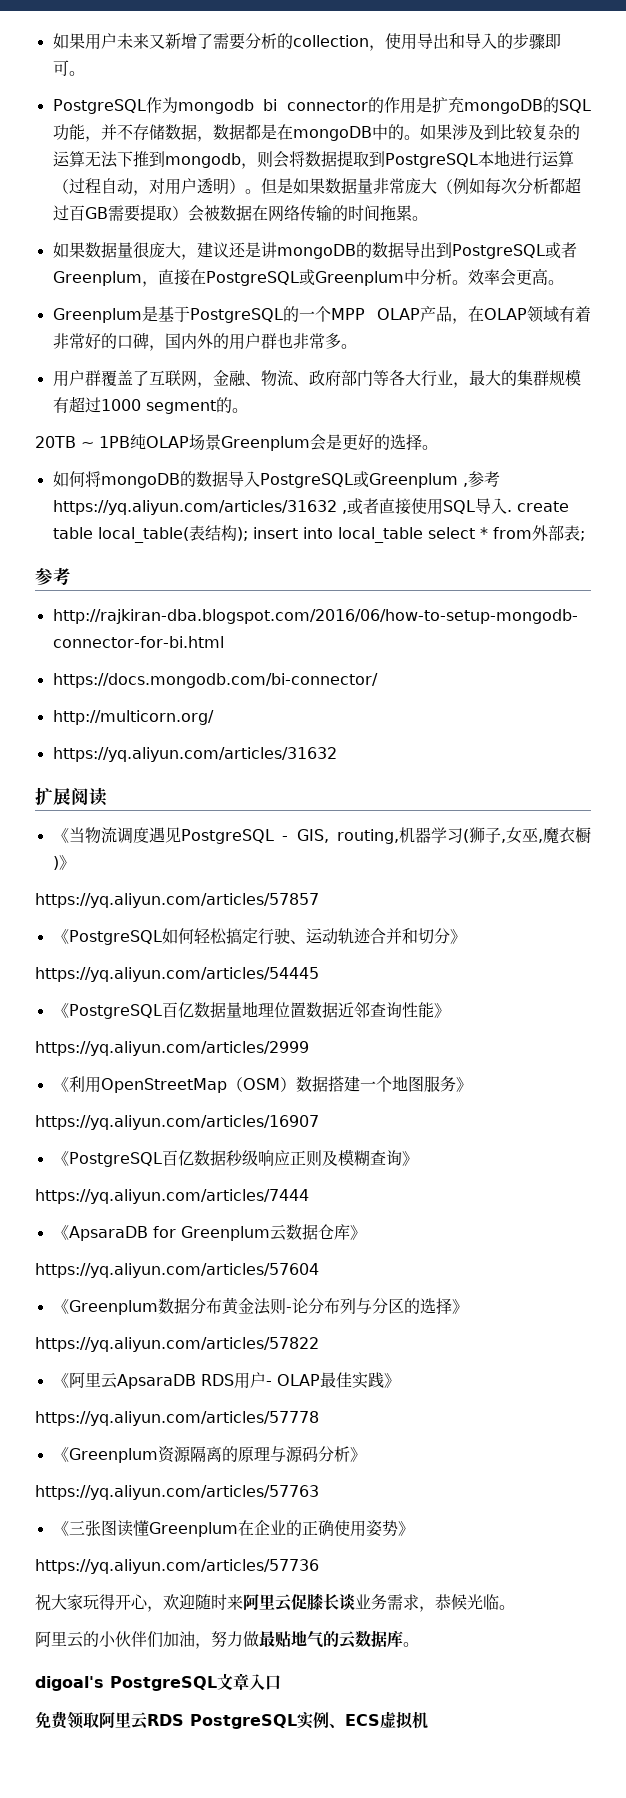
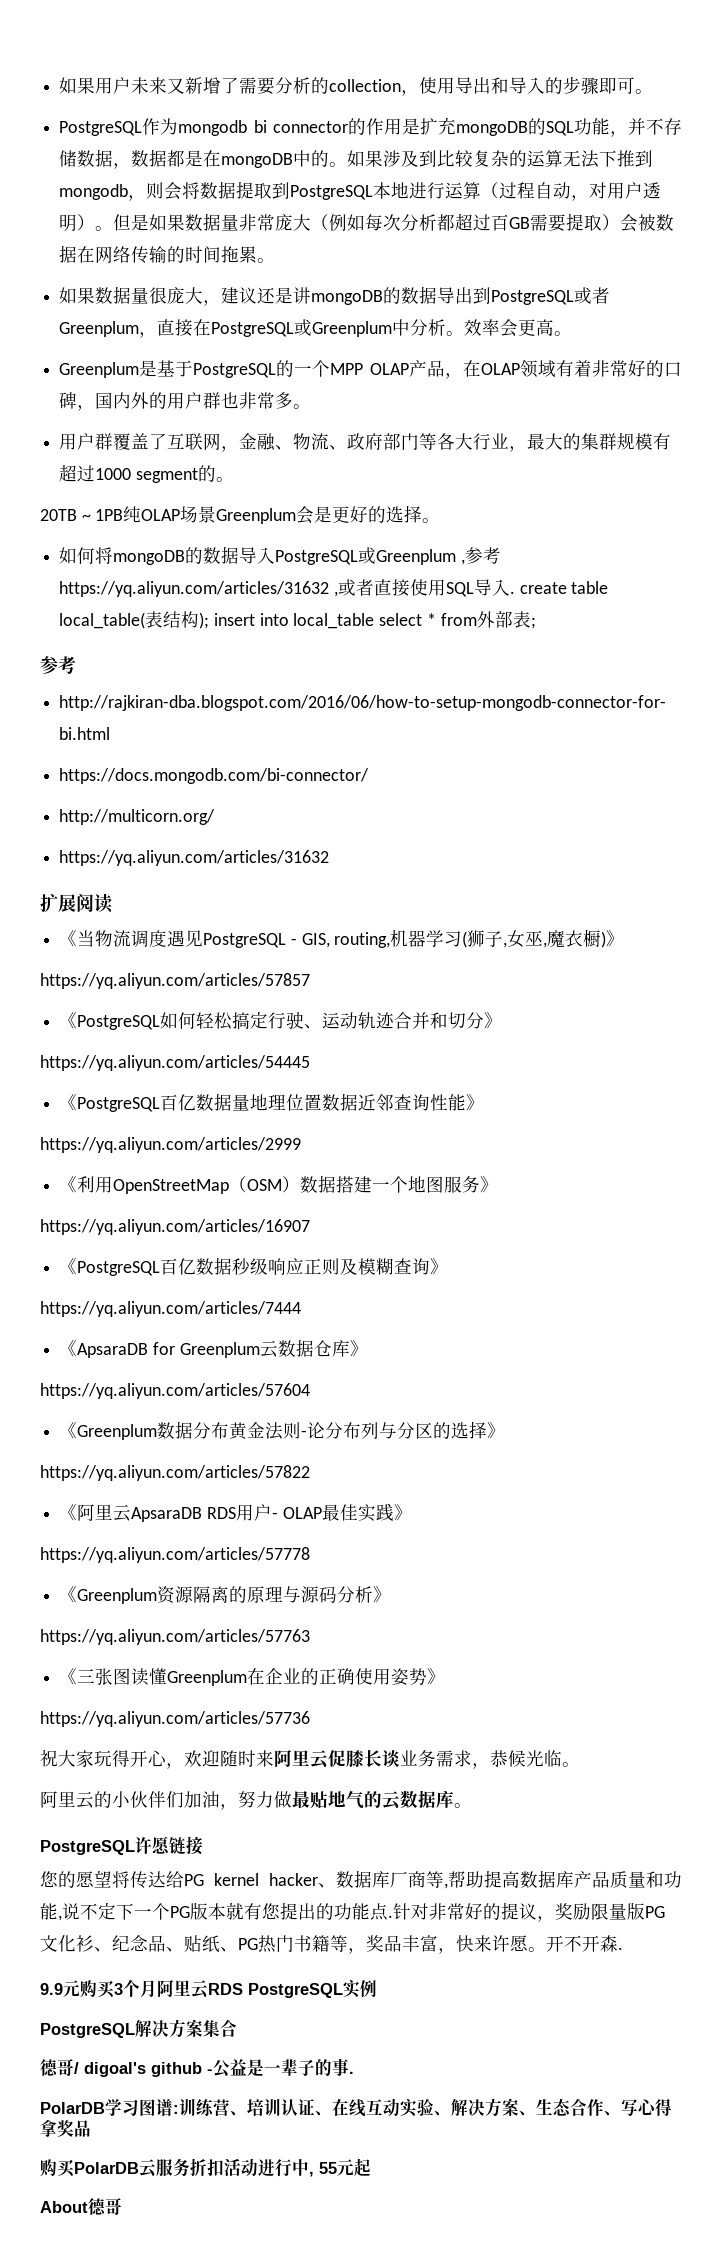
- digoal's PostgreSQL文章入口
- 免费领取阿里云RDS PostgreSQL实例、ECS虚拟机
+ PostgreSQL许愿链接
+ 您的愿望将传达给PG kernel hacker、数据库厂商等,帮助提高数据库产品质量和功能,说不定下一个PG版本就有您提出的功能点.针对非常好的提议，奖励限量版PG文化衫、纪念品、贴纸、PG热门书籍等，奖品丰富，快来许愿。开不开森.
+ 9.9元购买3个月阿里云RDS PostgreSQL实例
+ PostgreSQL解决方案集合
+ 德哥/ digoal's github -公益是一辈子的事.
+ PolarDB学习图谱:训练营、培训认证、在线互动实验、解决方案、生态合作、写心得拿奖品
+ 购买PolarDB云服务折扣活动进行中, 55元起
+ About德哥

